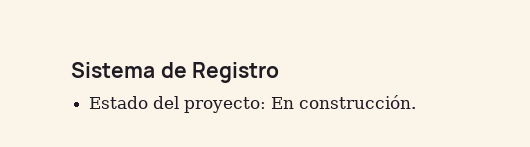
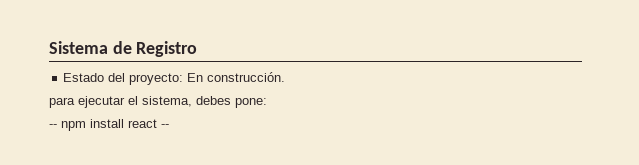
+ para ejecutar el sistema, debes pone:
+ -- npm install react --

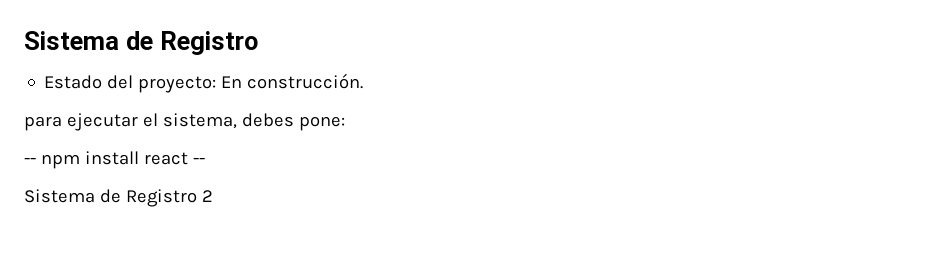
+ Sistema de Registro 2

